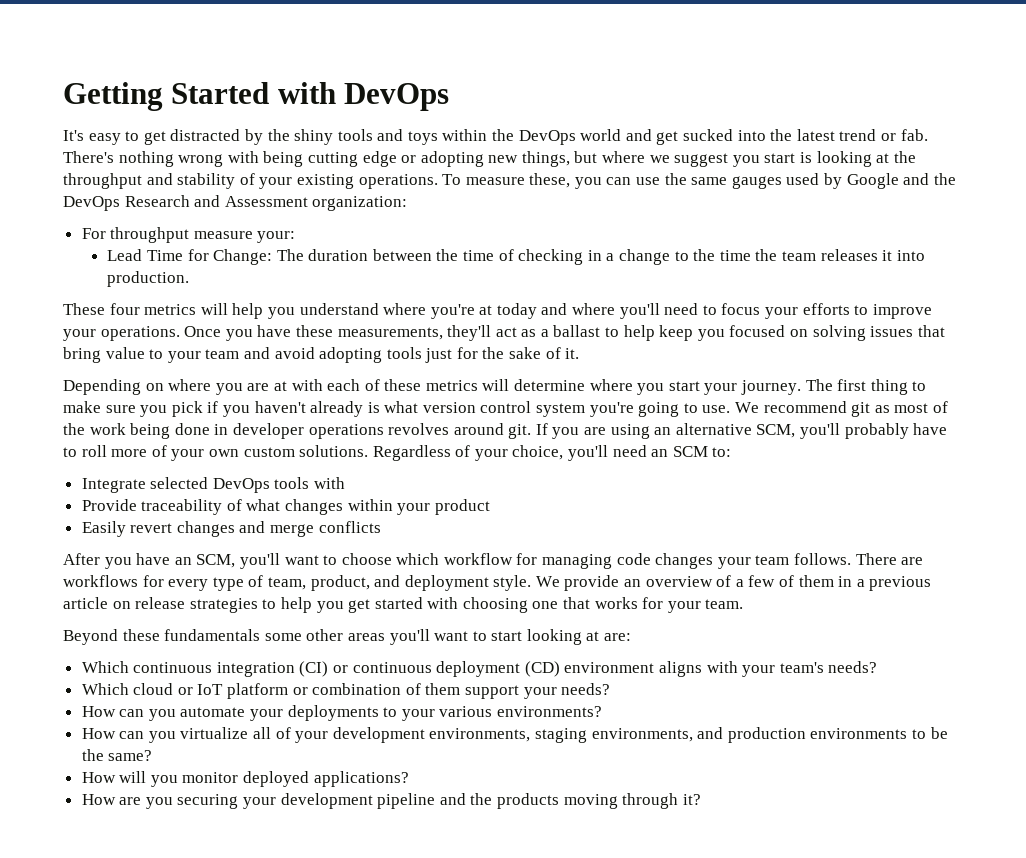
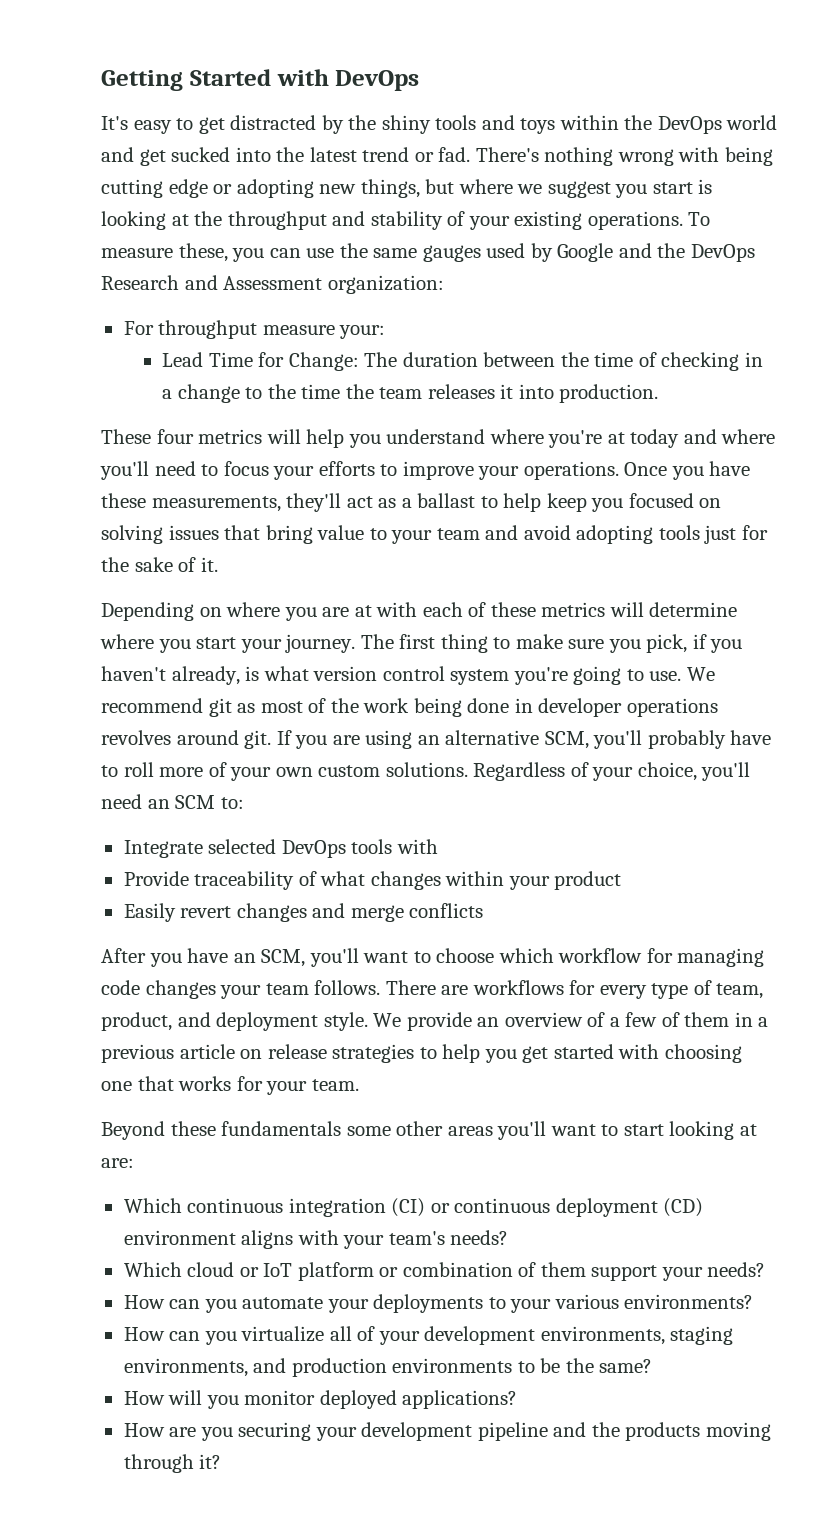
- It's easy to get distracted by the shiny tools and toys within the DevOps world and get sucked into the latest trend or fab.
+ It's easy to get distracted by the shiny tools and toys within the DevOps world and get sucked into the latest trend or fad.
- The first thing to make sure you pick if you haven't already is what version control system you're going to use.
+ The first thing to make sure you pick, if you haven't already, is what version control system you're going to use.

